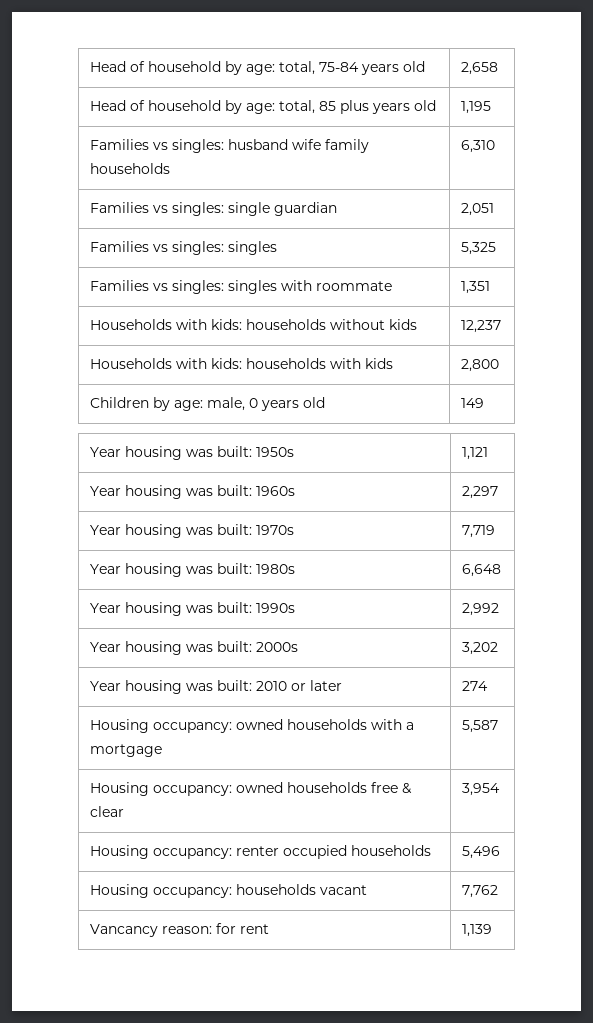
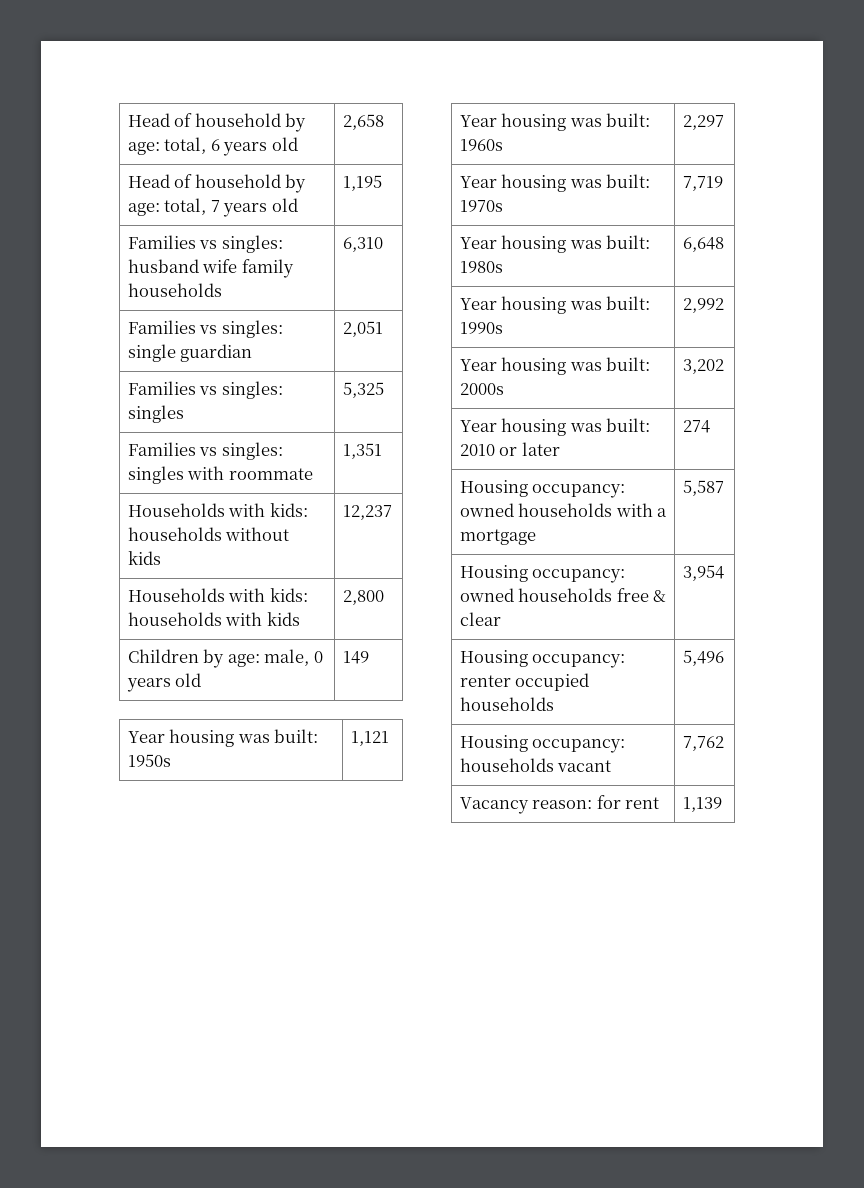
- Head of household by age: total, 75-84 years old | 2,658
+ Head of household by age: total, 6 years old | 2,658
- Head of household by age: total, 85 plus years old | 1,195
+ Head of household by age: total, 7 years old | 1,195
- Vancancy reason: for rent | 1,139
+ Vacancy reason: for rent | 1,139

